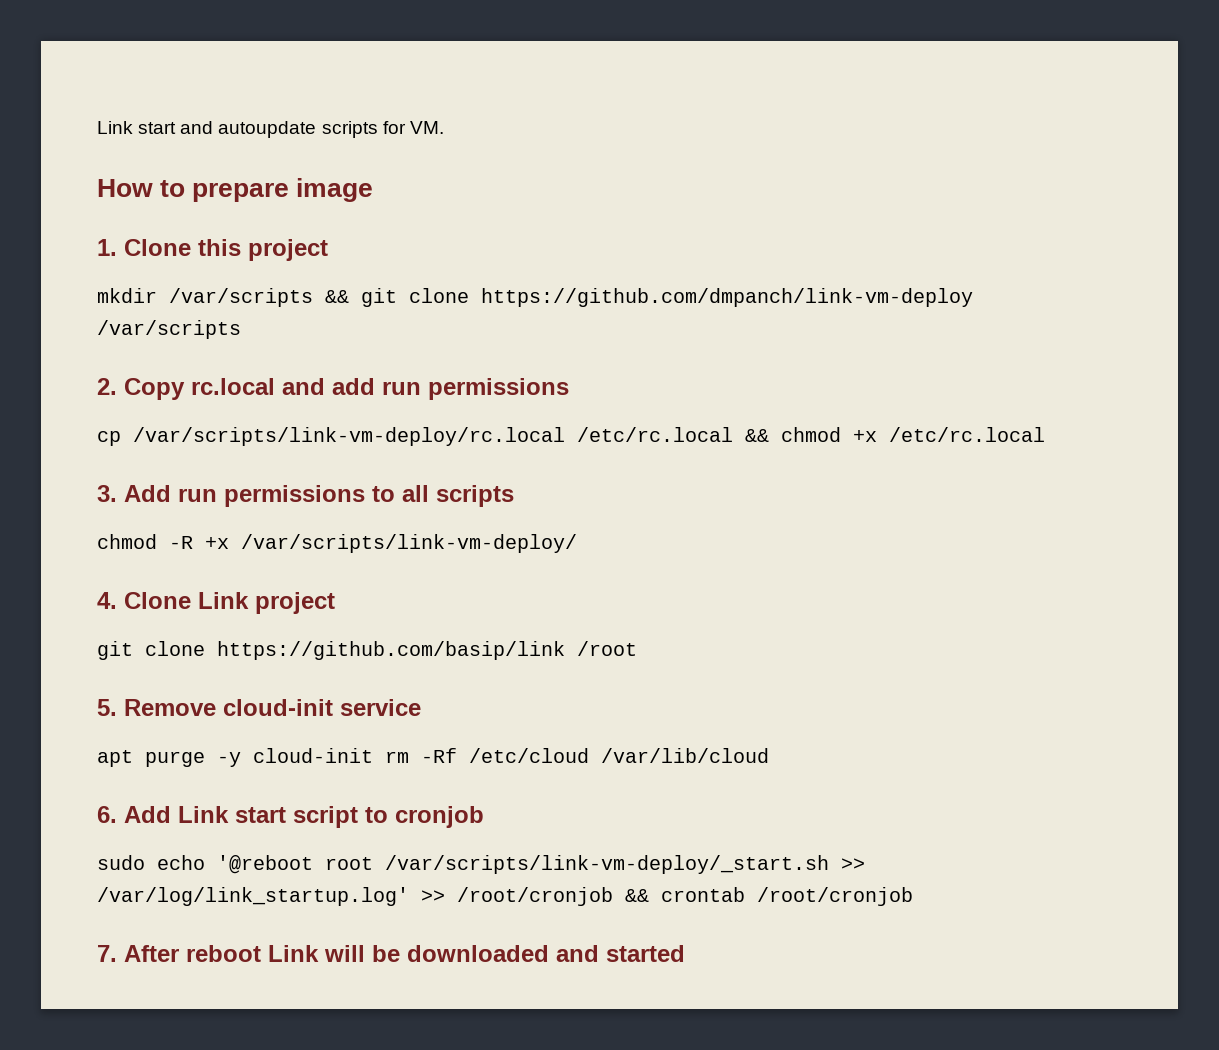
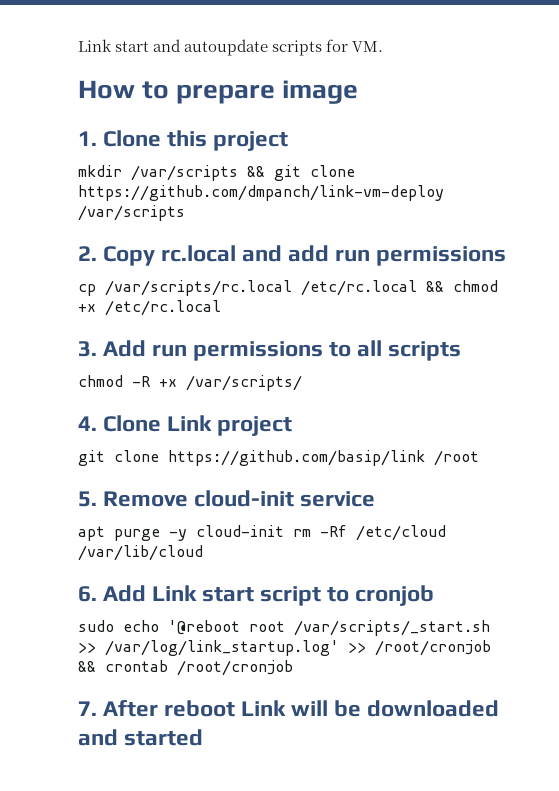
- cp /var/scripts/link-vm-deploy/rc.local /etc/rc.local && chmod +x /etc/rc.local
+ cp /var/scripts/rc.local /etc/rc.local && chmod +x /etc/rc.local
- chmod -R +x /var/scripts/link-vm-deploy/
+ chmod -R +x /var/scripts/
- sudo echo '@reboot root /var/scripts/link-vm-deploy/_start.sh >> /var/log/link_startup.log' >> /root/cronjob && crontab /root/cronjob
+ sudo echo '@reboot root /var/scripts/_start.sh >> /var/log/link_startup.log' >> /root/cronjob && crontab /root/cronjob

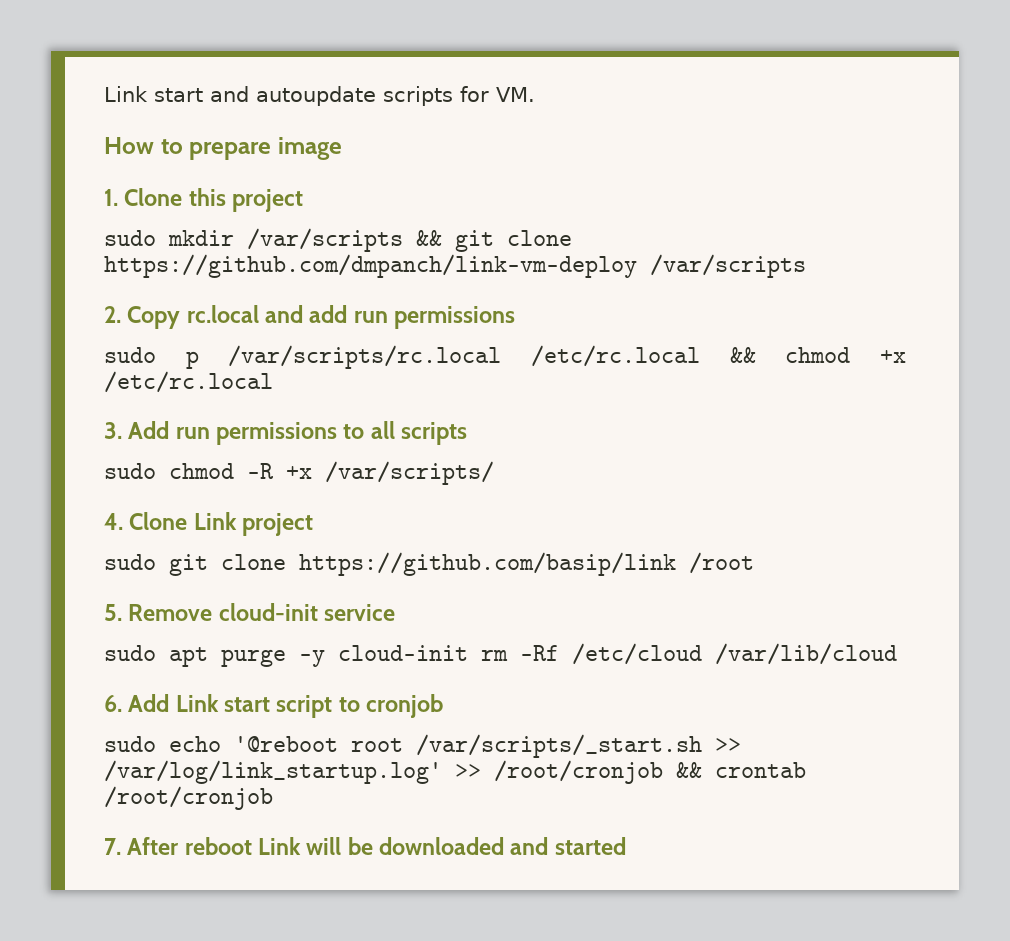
- mkdir /var/scripts && git clone https://github.com/dmpanch/link-vm-deploy /var/scripts
+ sudo mkdir /var/scripts && git clone https://github.com/dmpanch/link-vm-deploy /var/scripts
- cp /var/scripts/rc.local /etc/rc.local && chmod +x /etc/rc.local
+ sudo p /var/scripts/rc.local /etc/rc.local && chmod +x /etc/rc.local
- chmod -R +x /var/scripts/
+ sudo chmod -R +x /var/scripts/
- git clone https://github.com/basip/link /root
+ sudo git clone https://github.com/basip/link /root
- apt purge -y cloud-init rm -Rf /etc/cloud /var/lib/cloud
+ sudo apt purge -y cloud-init rm -Rf /etc/cloud /var/lib/cloud

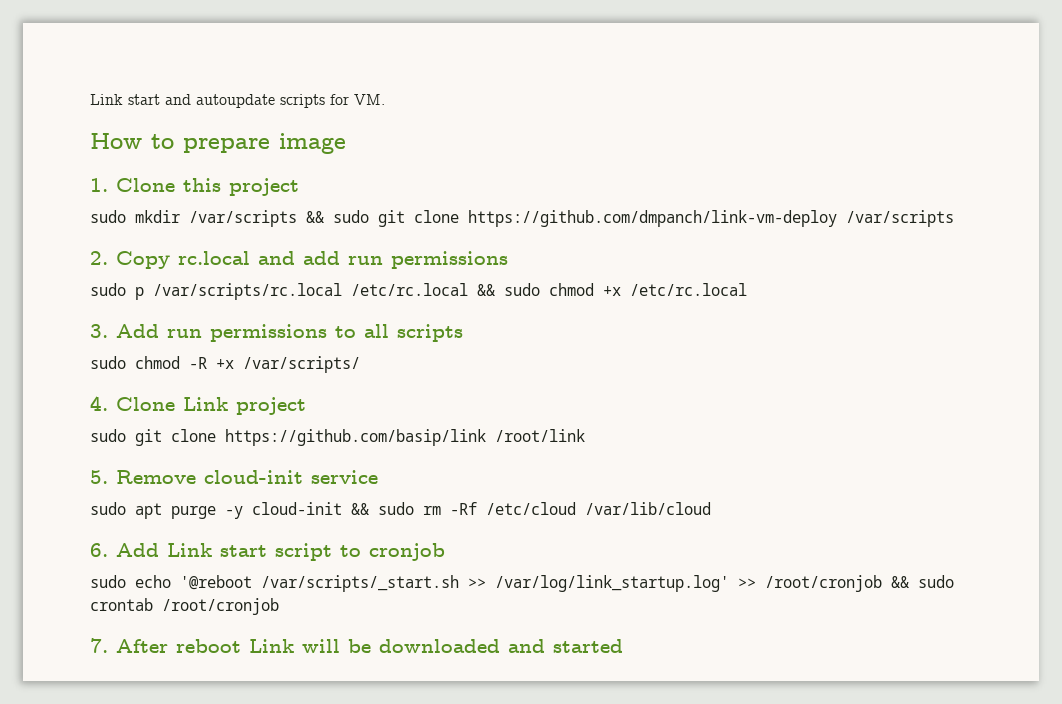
- sudo mkdir /var/scripts && git clone https://github.com/dmpanch/link-vm-deploy /var/scripts
+ sudo mkdir /var/scripts && sudo git clone https://github.com/dmpanch/link-vm-deploy /var/scripts
- sudo p /var/scripts/rc.local /etc/rc.local && chmod +x /etc/rc.local
+ sudo p /var/scripts/rc.local /etc/rc.local && sudo chmod +x /etc/rc.local
- sudo git clone https://github.com/basip/link /root
+ sudo git clone https://github.com/basip/link /root/link
- sudo apt purge -y cloud-init rm -Rf /etc/cloud /var/lib/cloud
+ sudo apt purge -y cloud-init && sudo rm -Rf /etc/cloud /var/lib/cloud
- sudo echo '@reboot root /var/scripts/_start.sh >> /var/log/link_startup.log' >> /root/cronjob && crontab /root/cronjob
+ sudo echo '@reboot /var/scripts/_start.sh >> /var/log/link_startup.log' >> /root/cronjob && sudo crontab /root/cronjob

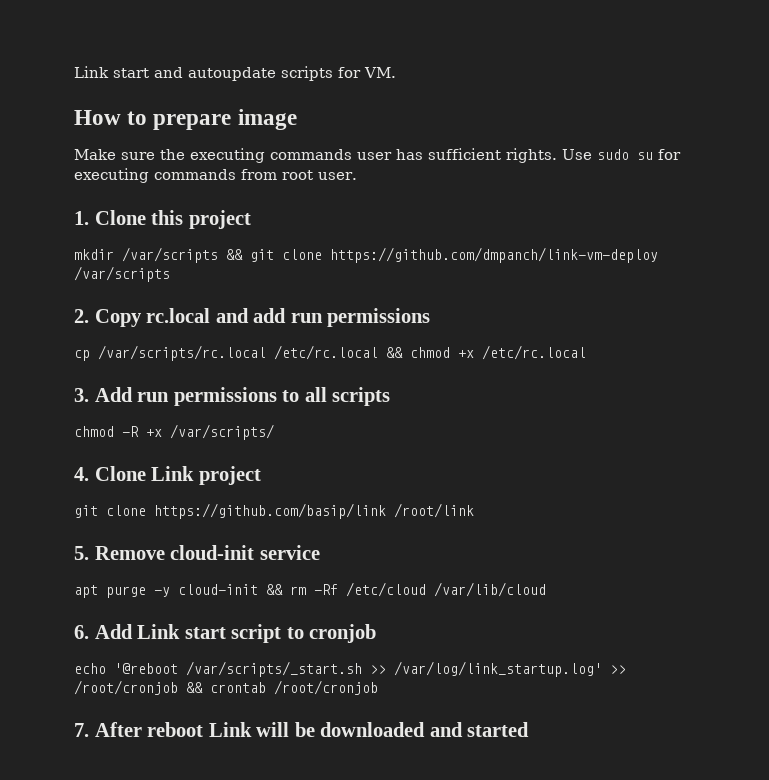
+ Make sure the executing commands user has sufficient rights. Use sudo su for executing commands from root user.
- sudo mkdir /var/scripts && sudo git clone https://github.com/dmpanch/link-vm-deploy /var/scripts
+ mkdir /var/scripts && git clone https://github.com/dmpanch/link-vm-deploy /var/scripts
- sudo p /var/scripts/rc.local /etc/rc.local && sudo chmod +x /etc/rc.local
+ сp /var/scripts/rc.local /etc/rc.local && chmod +x /etc/rc.local
- sudo chmod -R +x /var/scripts/
+ chmod -R +x /var/scripts/
- sudo git clone https://github.com/basip/link /root/link
+ git clone https://github.com/basip/link /root/link
- sudo apt purge -y cloud-init && sudo rm -Rf /etc/cloud /var/lib/cloud
+ apt purge -y cloud-init && rm -Rf /etc/cloud /var/lib/cloud
- sudo echo '@reboot /var/scripts/_start.sh >> /var/log/link_startup.log' >> /root/cronjob && sudo crontab /root/cronjob
+ echo '@reboot /var/scripts/_start.sh >> /var/log/link_startup.log' >> /root/cronjob && crontab /root/cronjob

